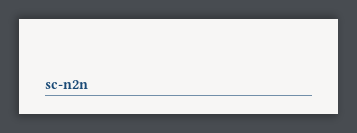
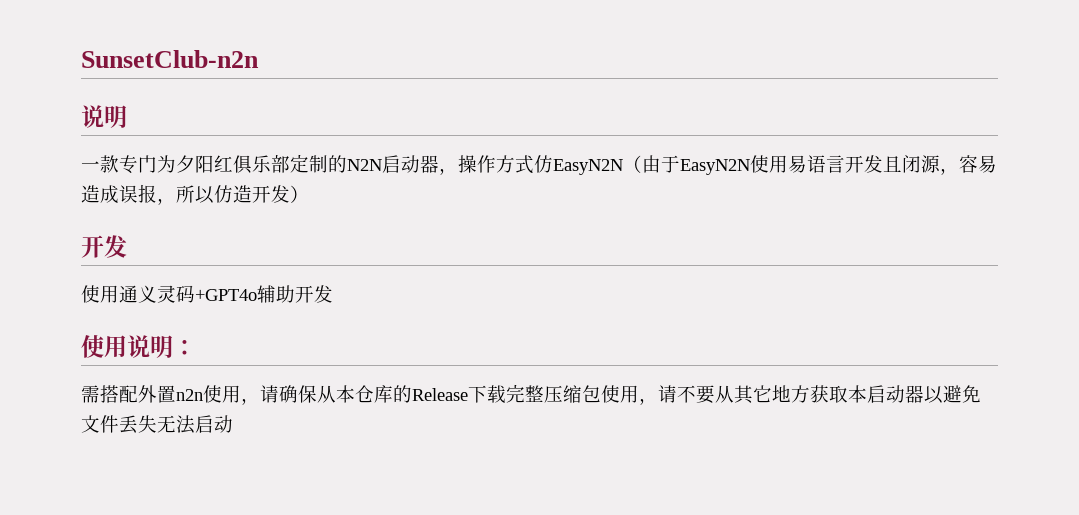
- sc-n2n
+ SunsetClub-n2n
+ 说明
+ 一款专门为夕阳红俱乐部定制的N2N启动器，操作方式仿EasyN2N（由于EasyN2N使用易语言开发且闭源，容易造成误报，所以仿造开发）
+ 开发
+ 使用通义灵码+GPT4o辅助开发
+ 使用说明：
+ 需搭配外置n2n使用，请确保从本仓库的Release下载完整压缩包使用，请不要从其它地方获取本启动器以避免文件丢失无法启动

